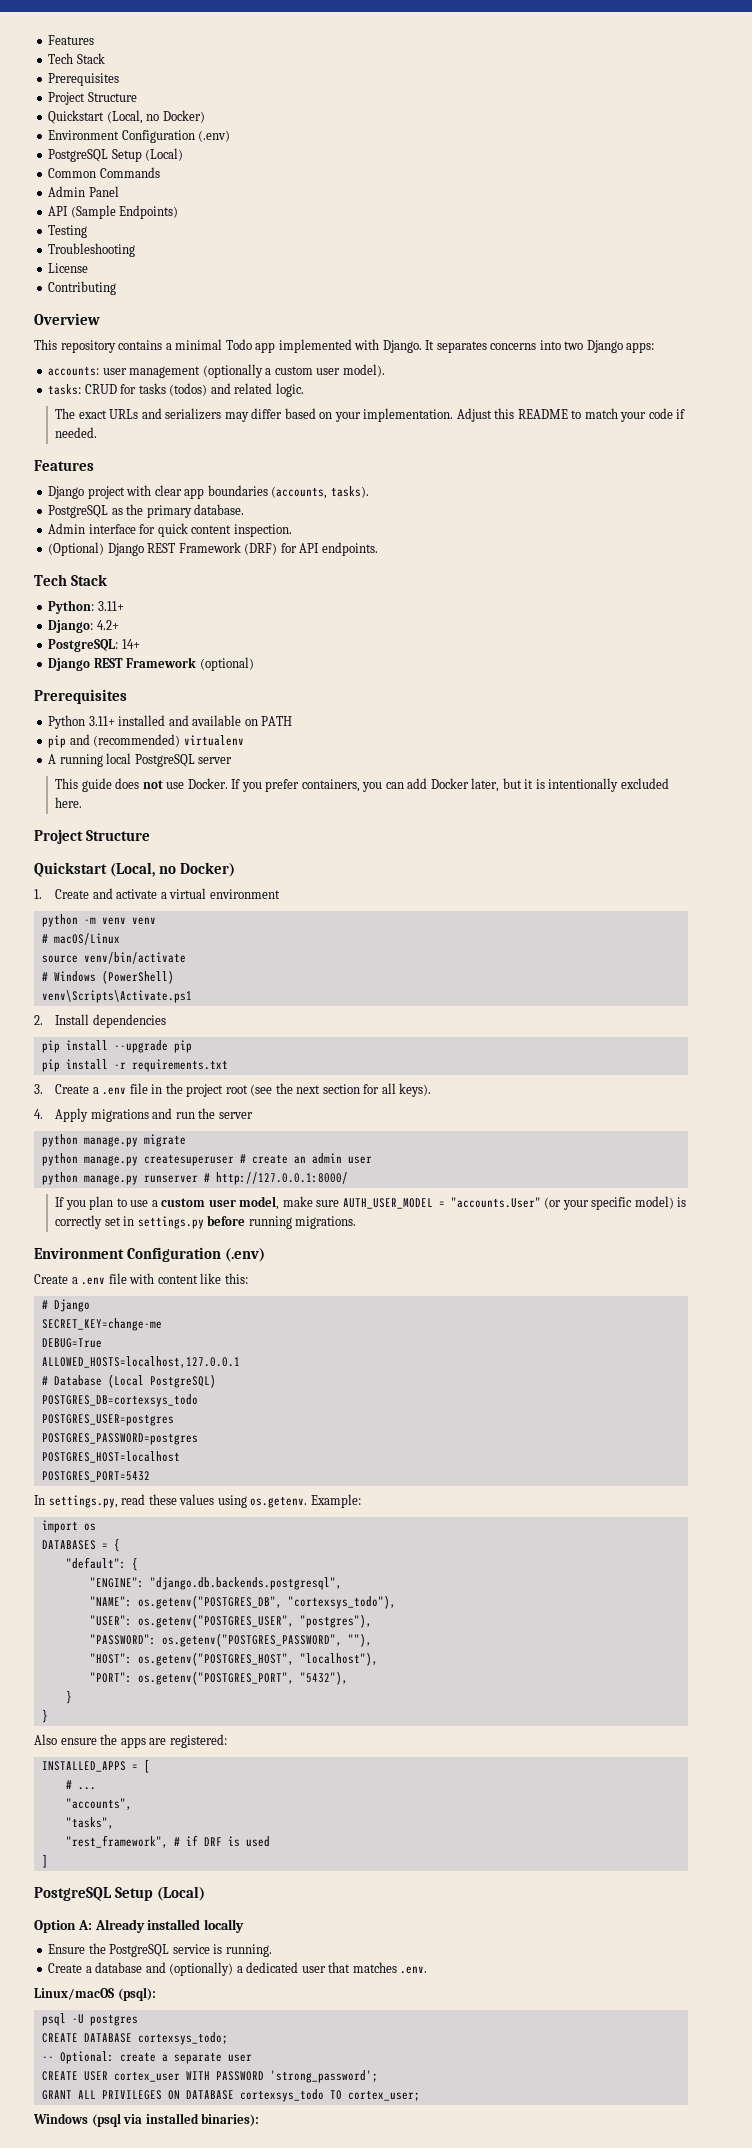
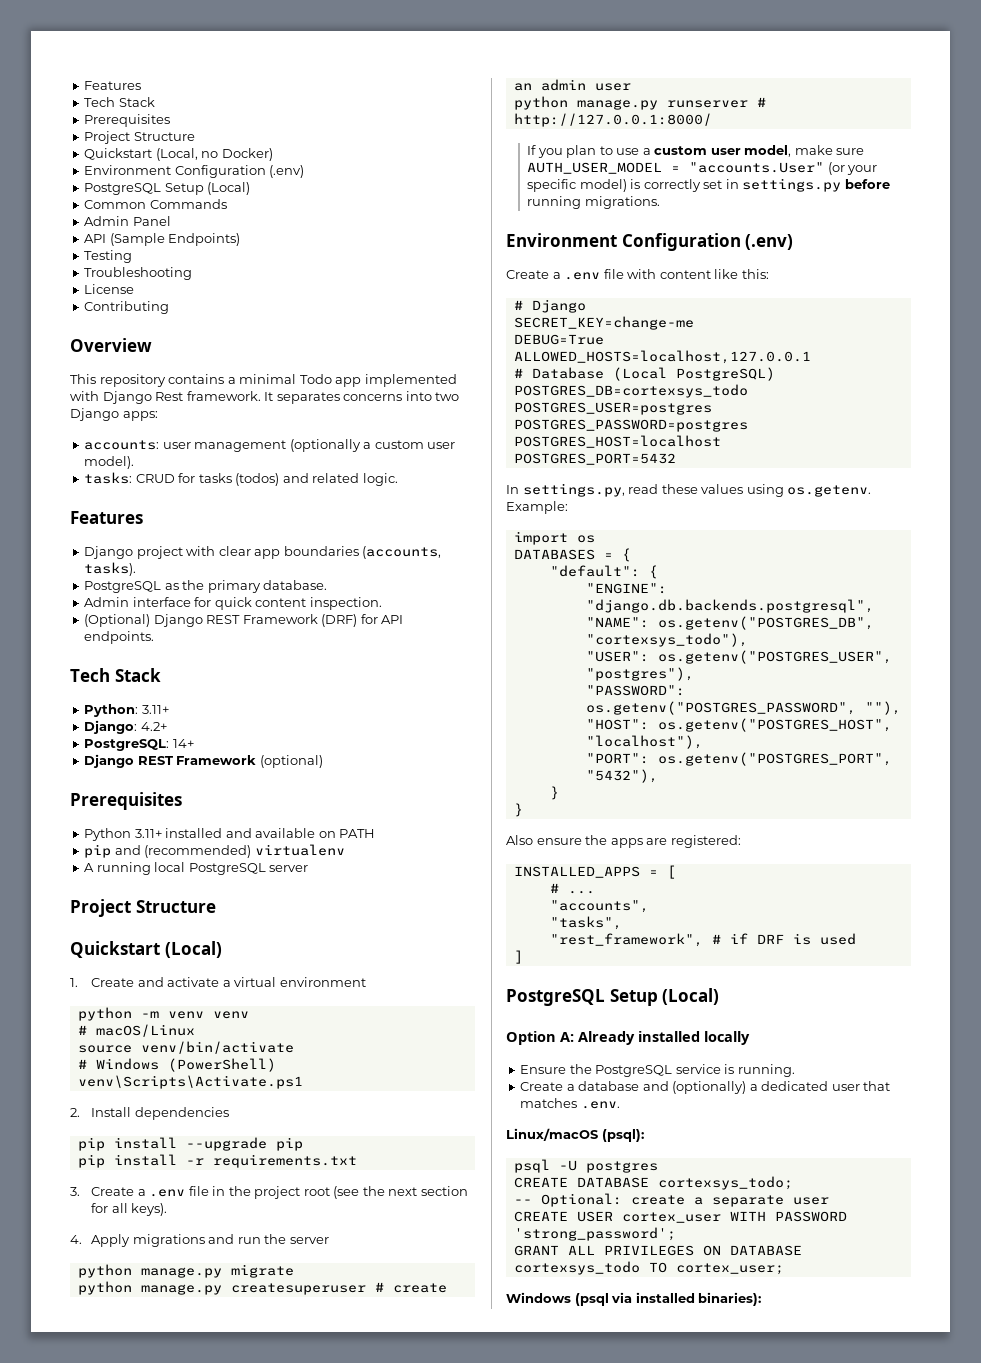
- This repository contains a minimal Todo app implemented with Django.
+ This repository contains a minimal Todo app implemented with Django Rest framework.
- The exact URLs and serializers may differ based on your implementation. Adjust this README to match your code if needed.
  A running local PostgreSQL server
- This guide does not use Docker. If you prefer containers, you can add Docker later, but it is intentionally excluded here.
  Project Structure
- Quickstart (Local, no Docker)
+ Quickstart (Local)

